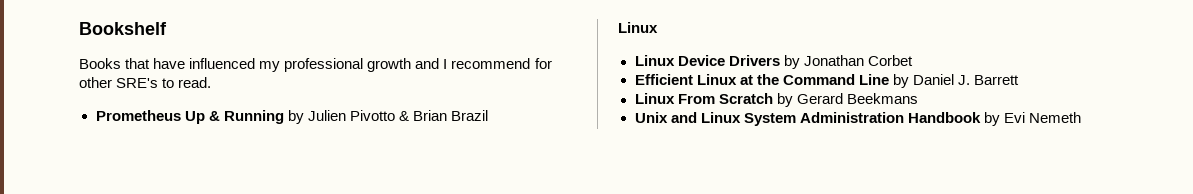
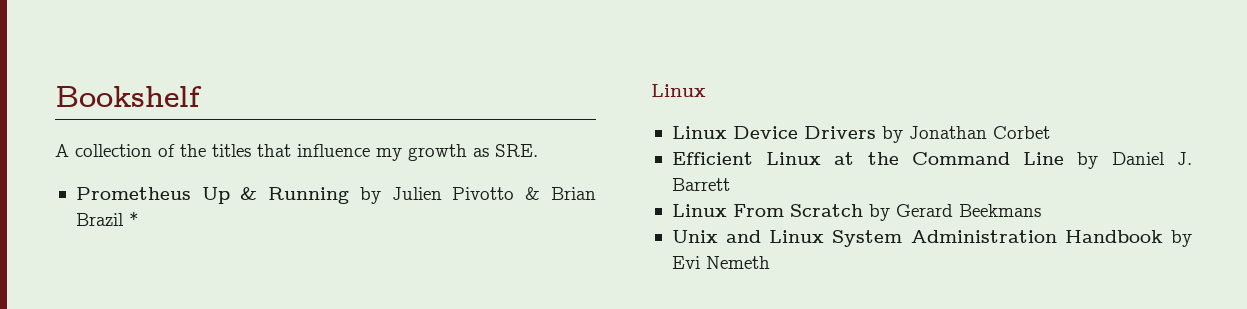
- Books that have influenced my professional growth and I recommend for other SRE's to read.
+ A collection of the titles that influence my growth as SRE.
- Prometheus Up & Running by Julien Pivotto & Brian Brazil
+ Prometheus Up & Running by Julien Pivotto & Brian Brazil *

